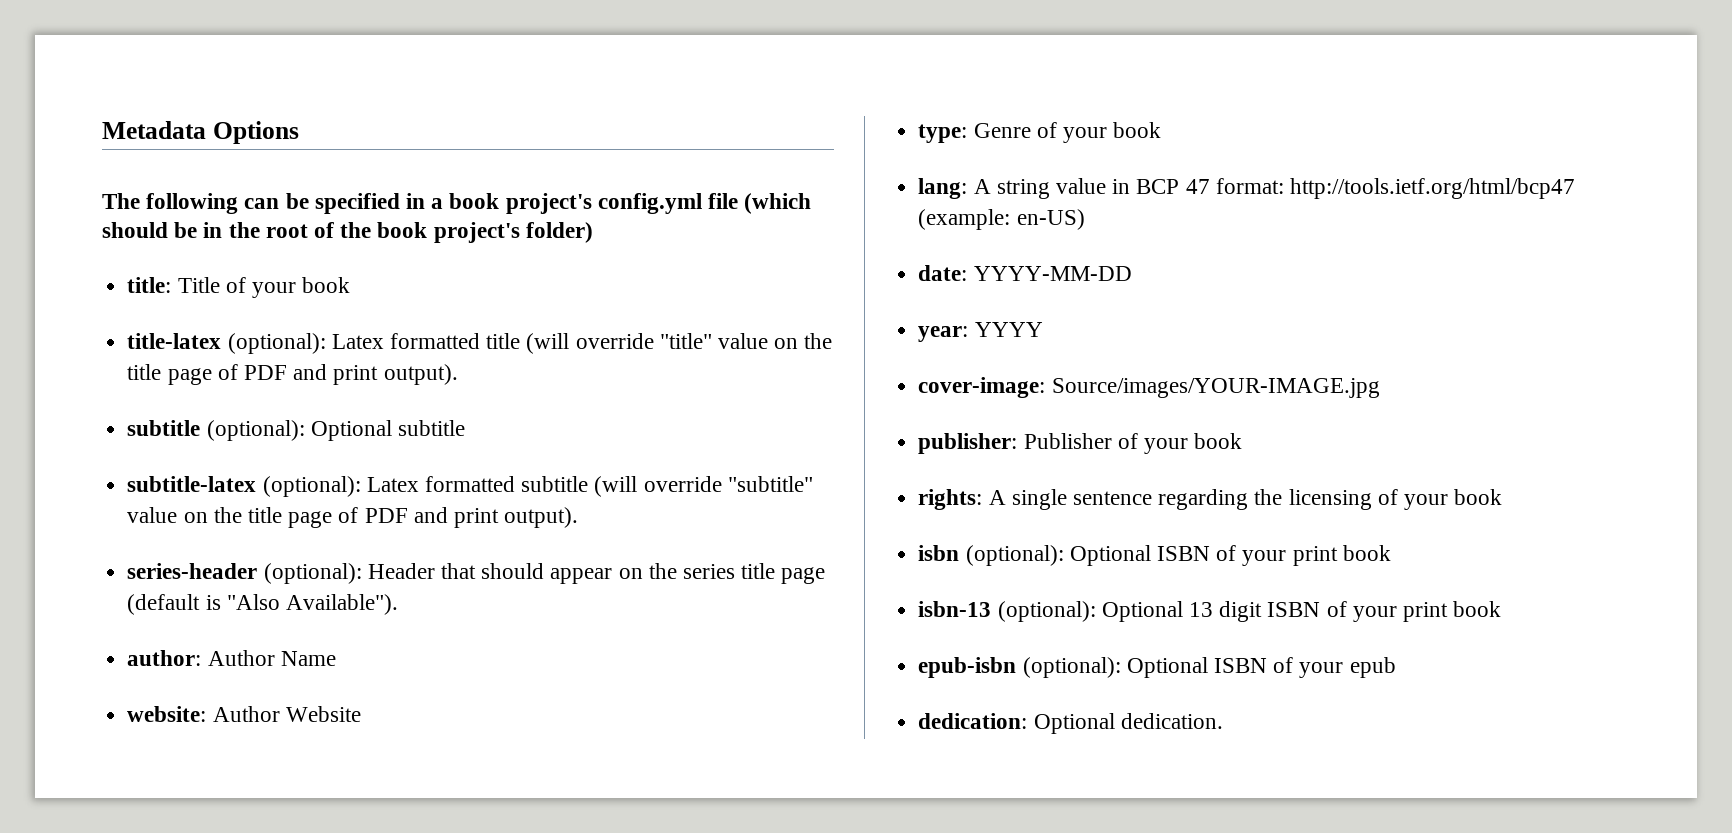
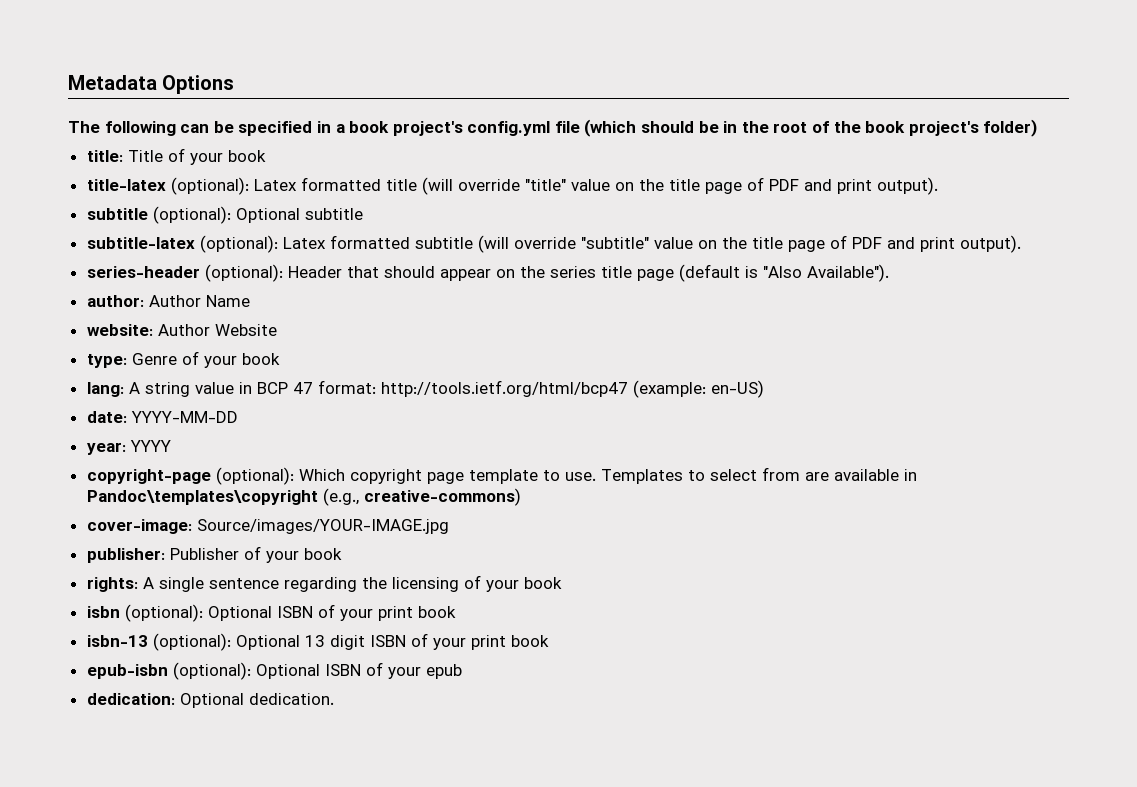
+ copyright-page (optional): Which copyright page template to use. Templates to select from are available in Pandoc\templates\copyright (e.g., creative-commons)

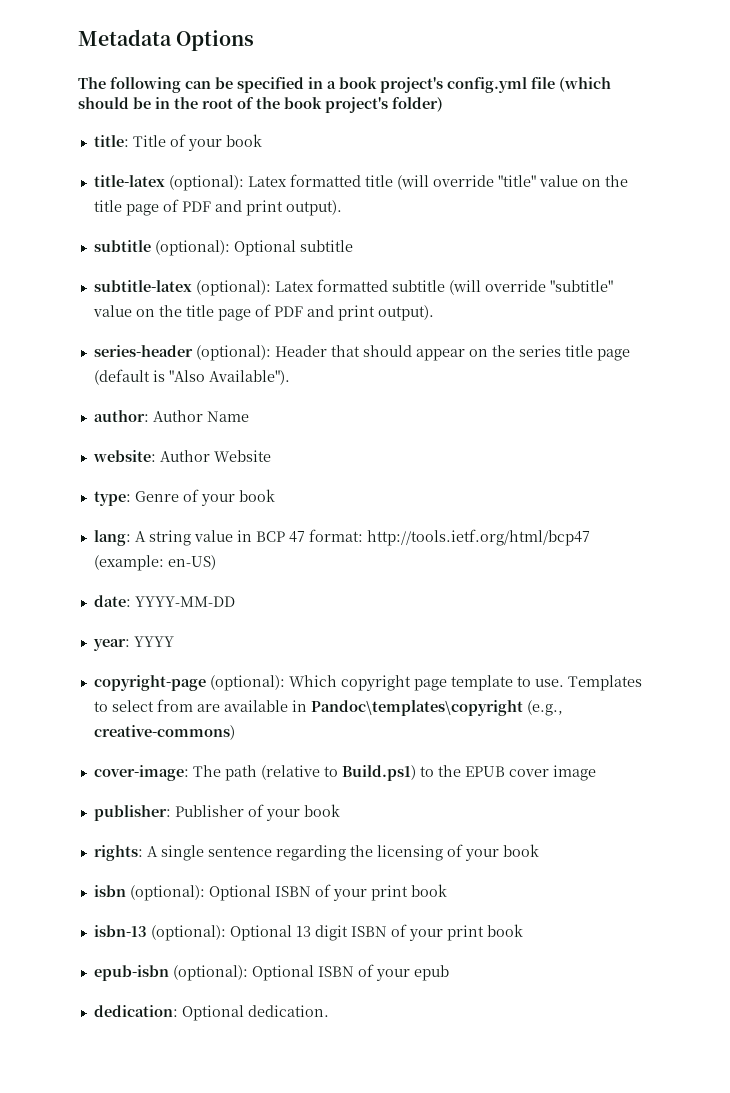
- cover-image: Source/images/YOUR-IMAGE.jpg
+ cover-image: The path (relative to Build.ps1) to the EPUB cover image

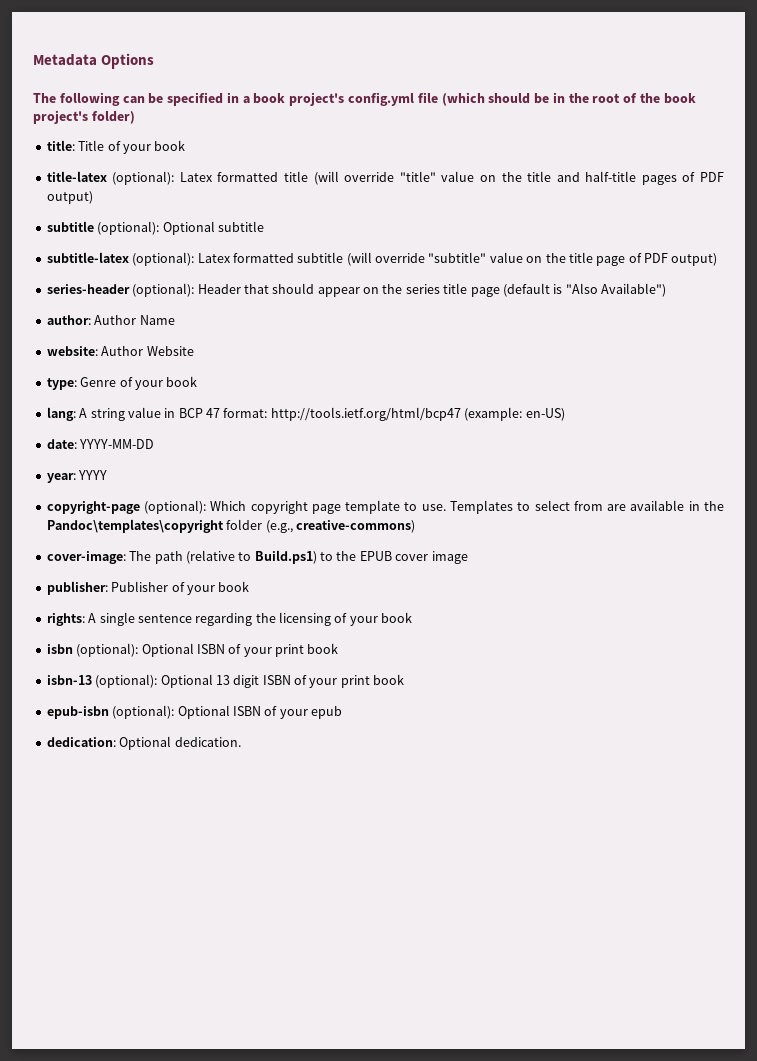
- title-latex (optional): Latex formatted title (will override "title" value on the title page of PDF and print output).
+ title-latex (optional): Latex formatted title (will override "title" value on the title and half-title pages of PDF output)
- subtitle-latex (optional): Latex formatted subtitle (will override "subtitle" value on the title page of PDF and print output).
+ subtitle-latex (optional): Latex formatted subtitle (will override "subtitle" value on the title page of PDF output)
- series-header (optional): Header that should appear on the series title page (default is "Also Available").
+ series-header (optional): Header that should appear on the series title page (default is "Also Available")
- Templates to select from are available in Pandoc\templates\copyright (e.g., creative-commons)
+ Templates to select from are available in the Pandoc\templates\copyright folder (e.g., creative-commons)

